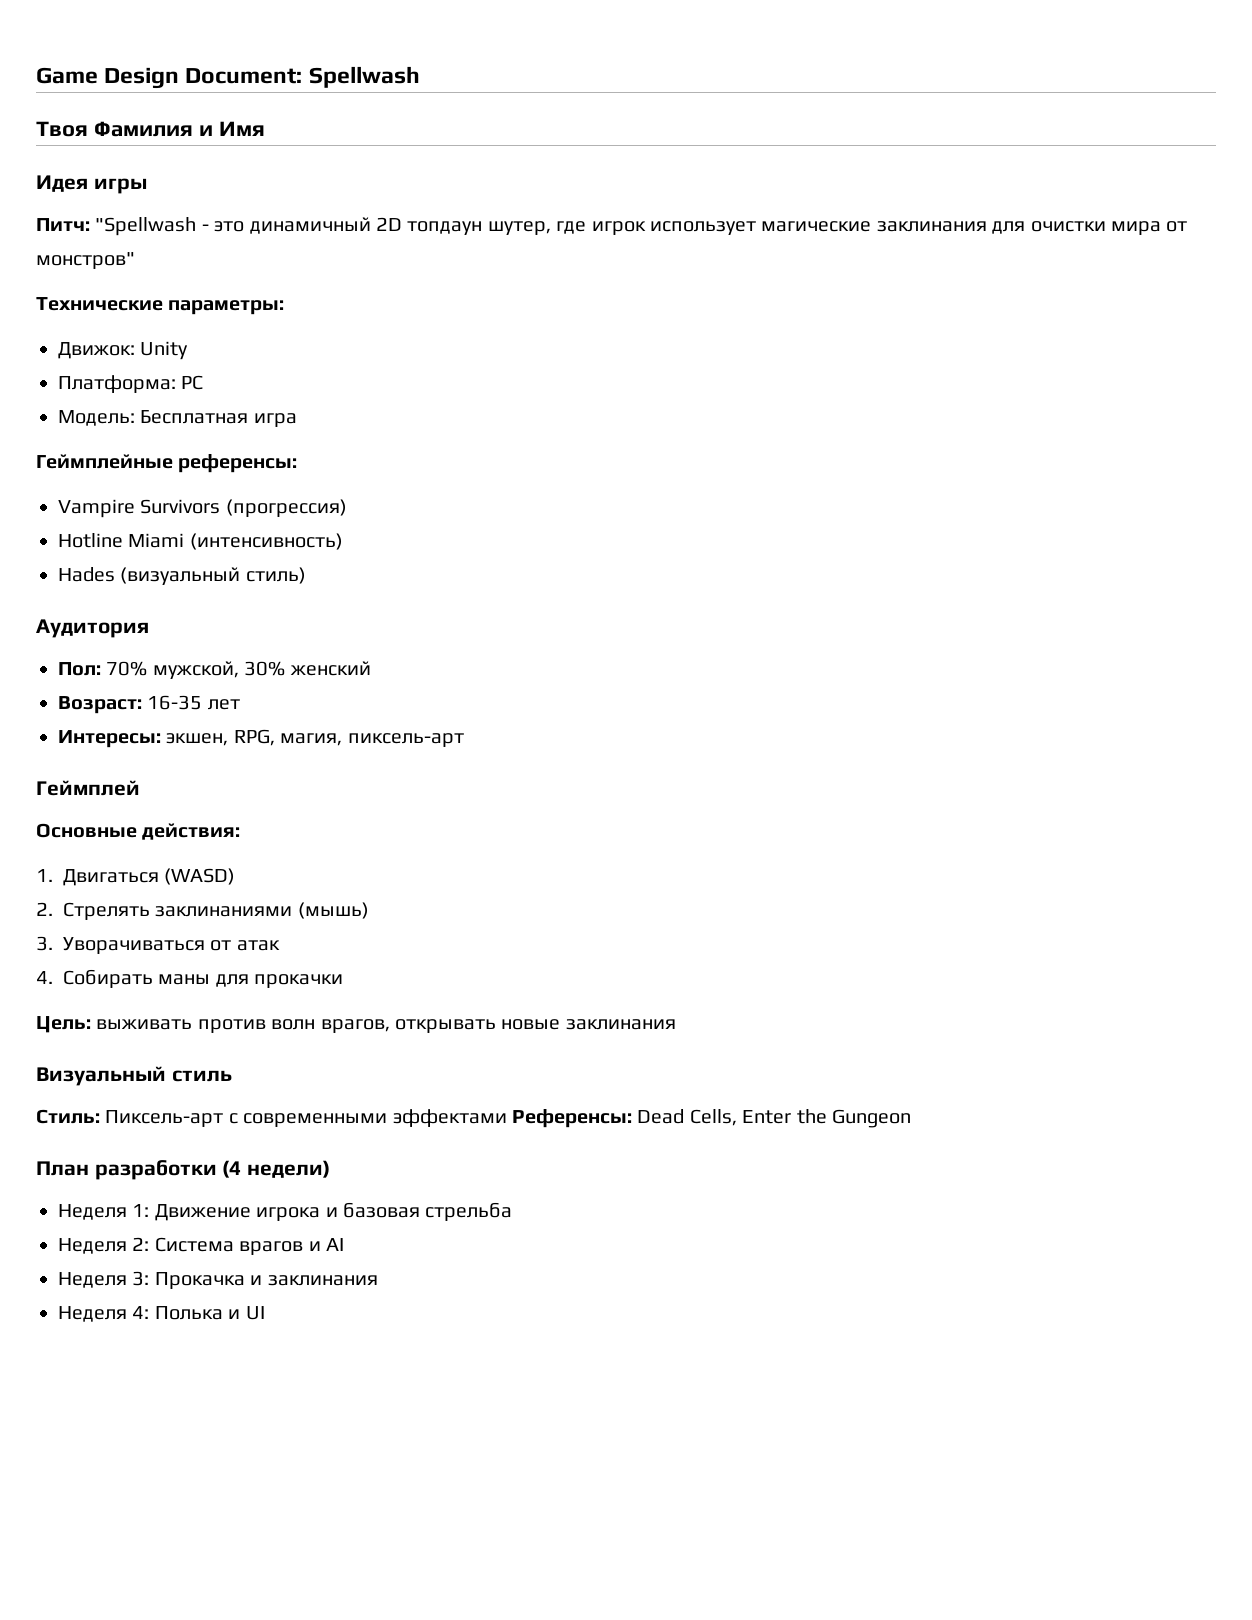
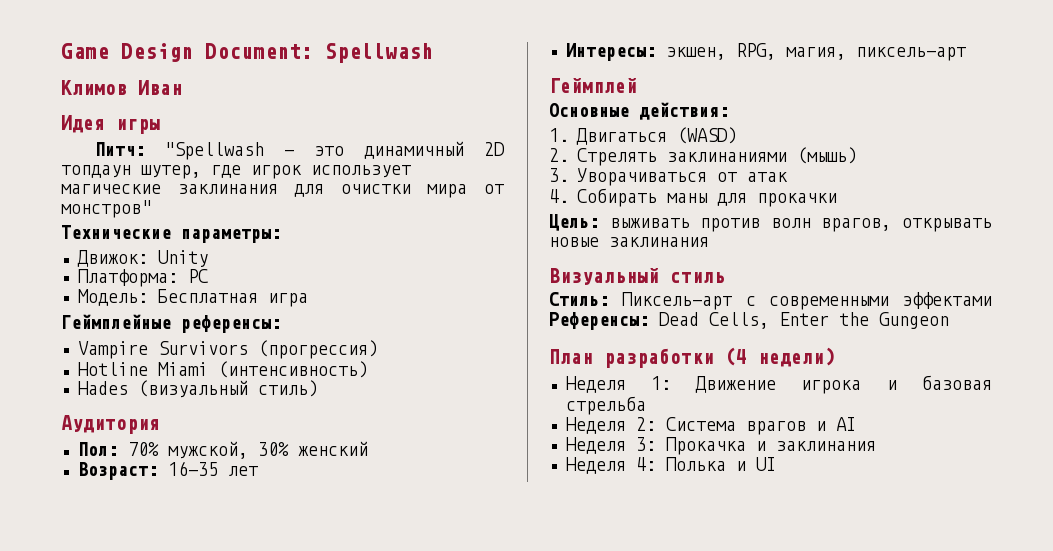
- Твоя Фамилия и Имя
+ Климов Иван

